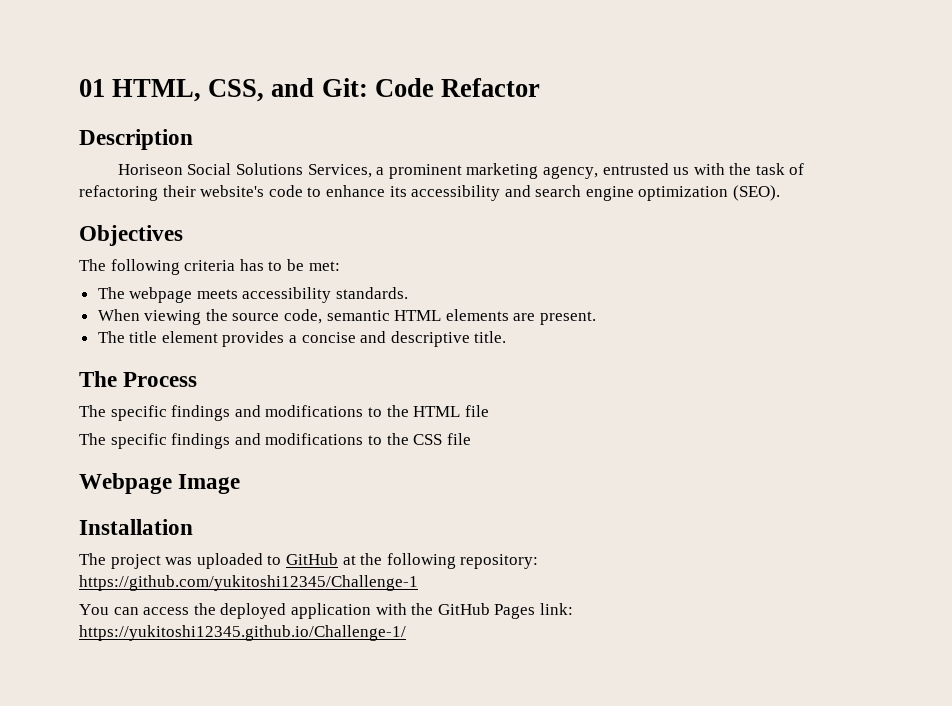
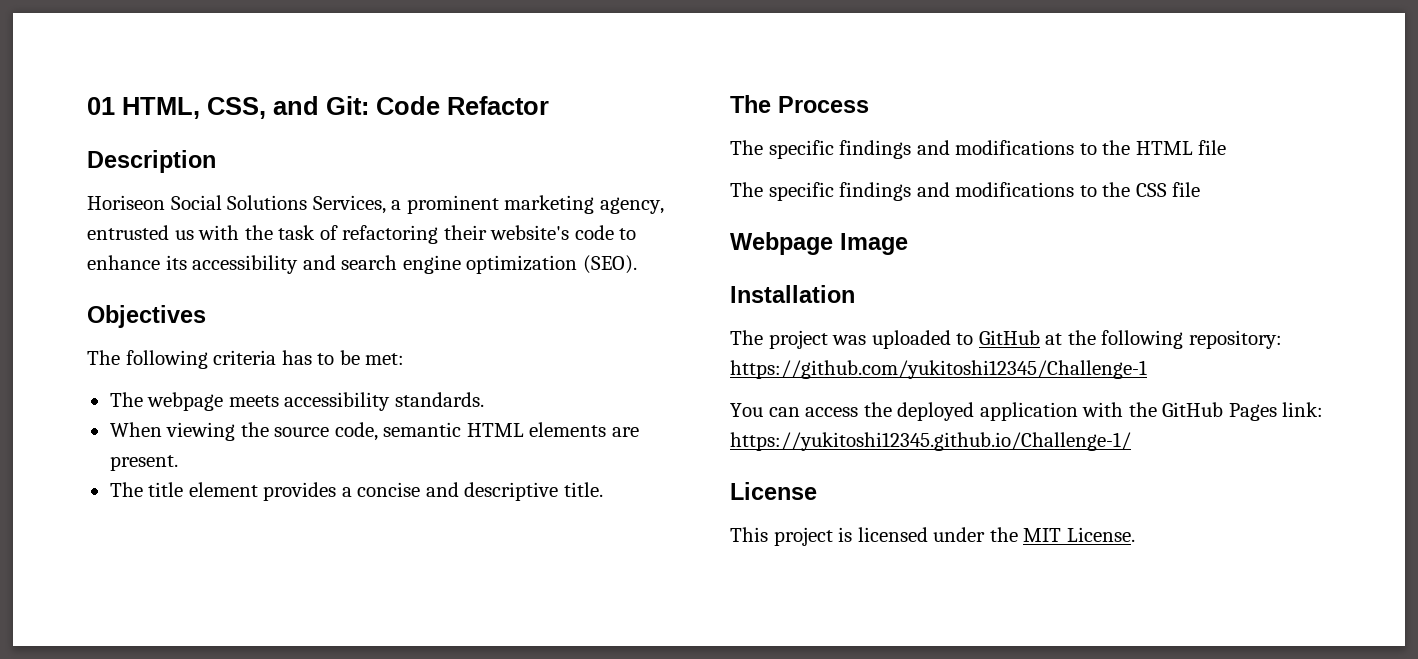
+ License
+ This project is licensed under the MIT License.

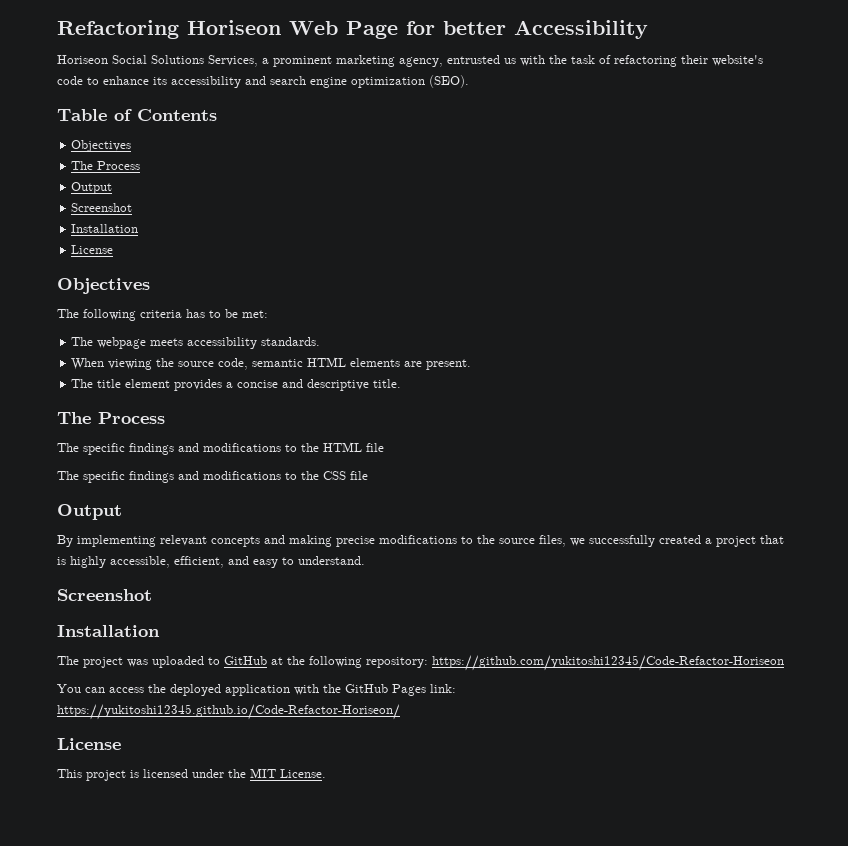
- 01 HTML, CSS, and Git: Code Refactor
- Description
+ Refactoring Horiseon Web Page for better Accessibility
+ Table of Contents
+ Objectives
+ The Process
+ Output
+ Screenshot
+ Installation
+ License
  The specific findings and modifications to the CSS file
- Webpage Image
+ Output
+ By implementing relevant concepts and making precise modifications to the source files, we successfully created a project that is highly accessible, efficient, and easy to understand.
+ Screenshot
- The project was uploaded to GitHub at the following repository: https://github.com/yukitoshi12345/Challenge-1
+ The project was uploaded to GitHub at the following repository: https://github.com/yukitoshi12345/Code-Refactor-Horiseon
- You can access the deployed application with the GitHub Pages link: https://yukitoshi12345.github.io/Challenge-1/
+ You can access the deployed application with the GitHub Pages link: https://yukitoshi12345.github.io/Code-Refactor-Horiseon/

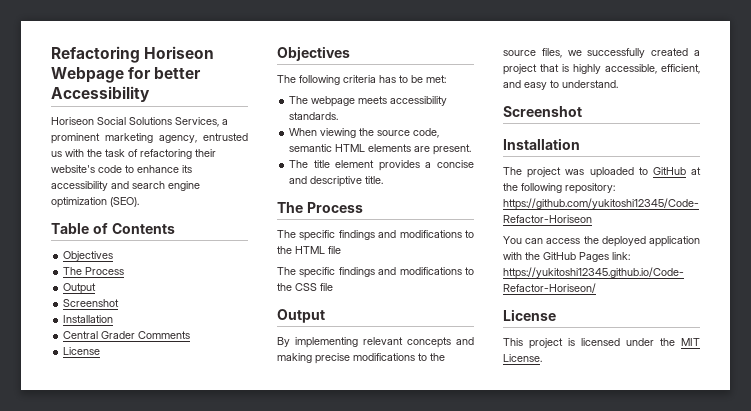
- Refactoring Horiseon Web Page for better Accessibility
+ Refactoring Horiseon Webpage for better Accessibility
+ Central Grader Comments

